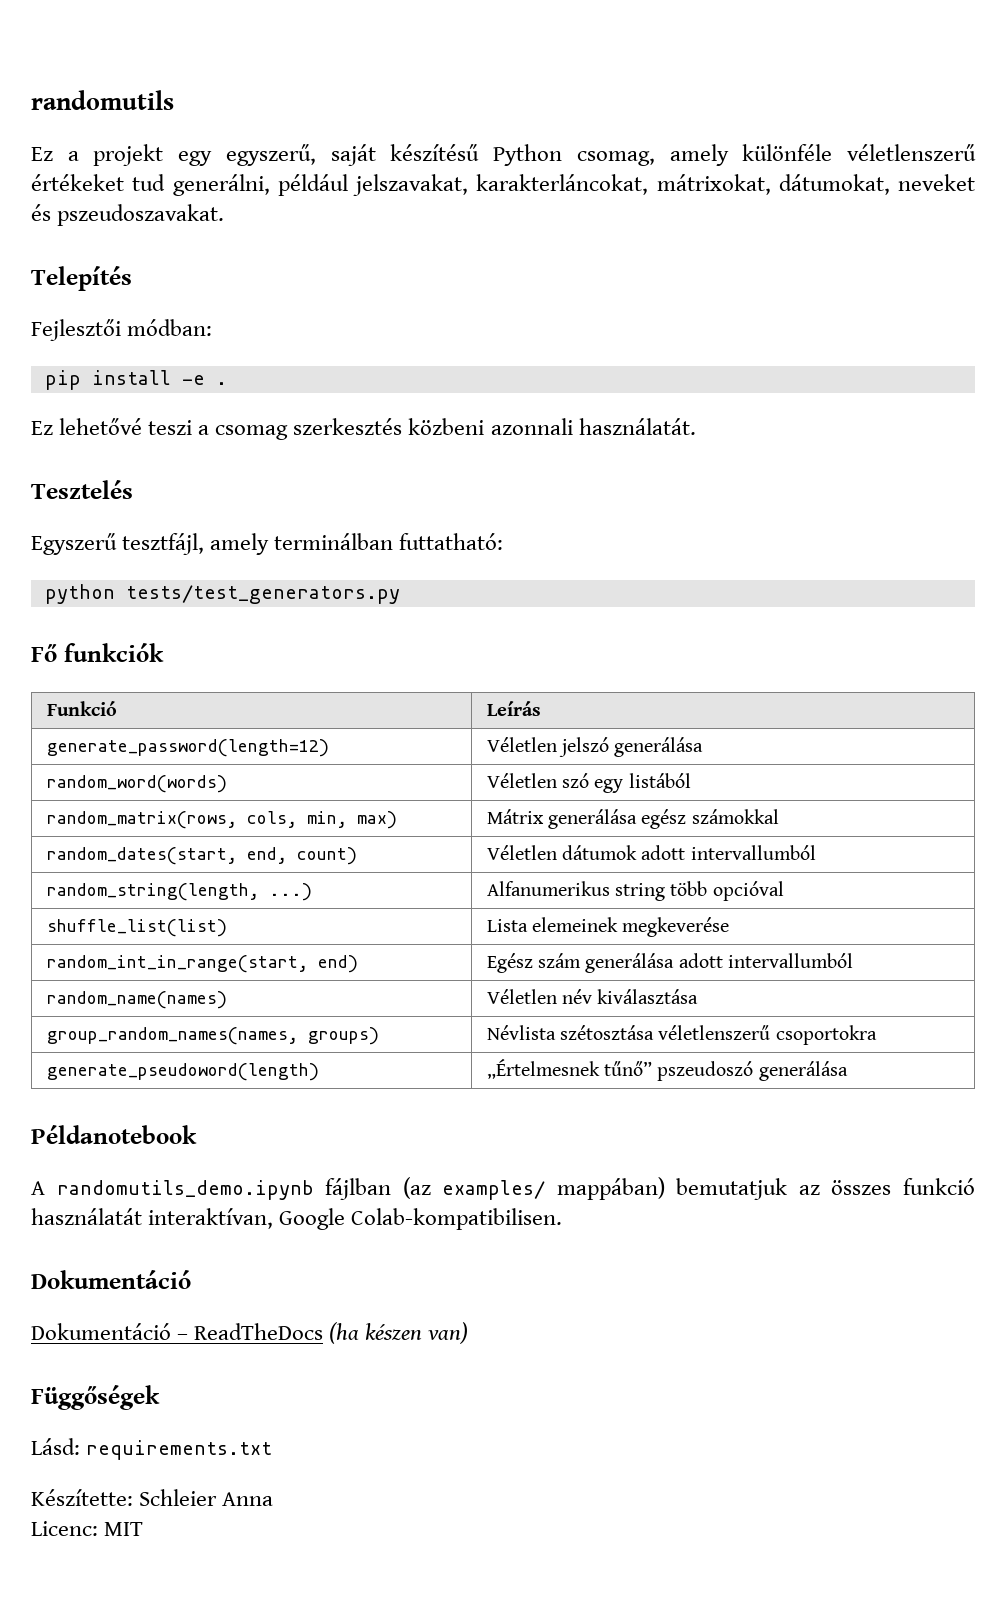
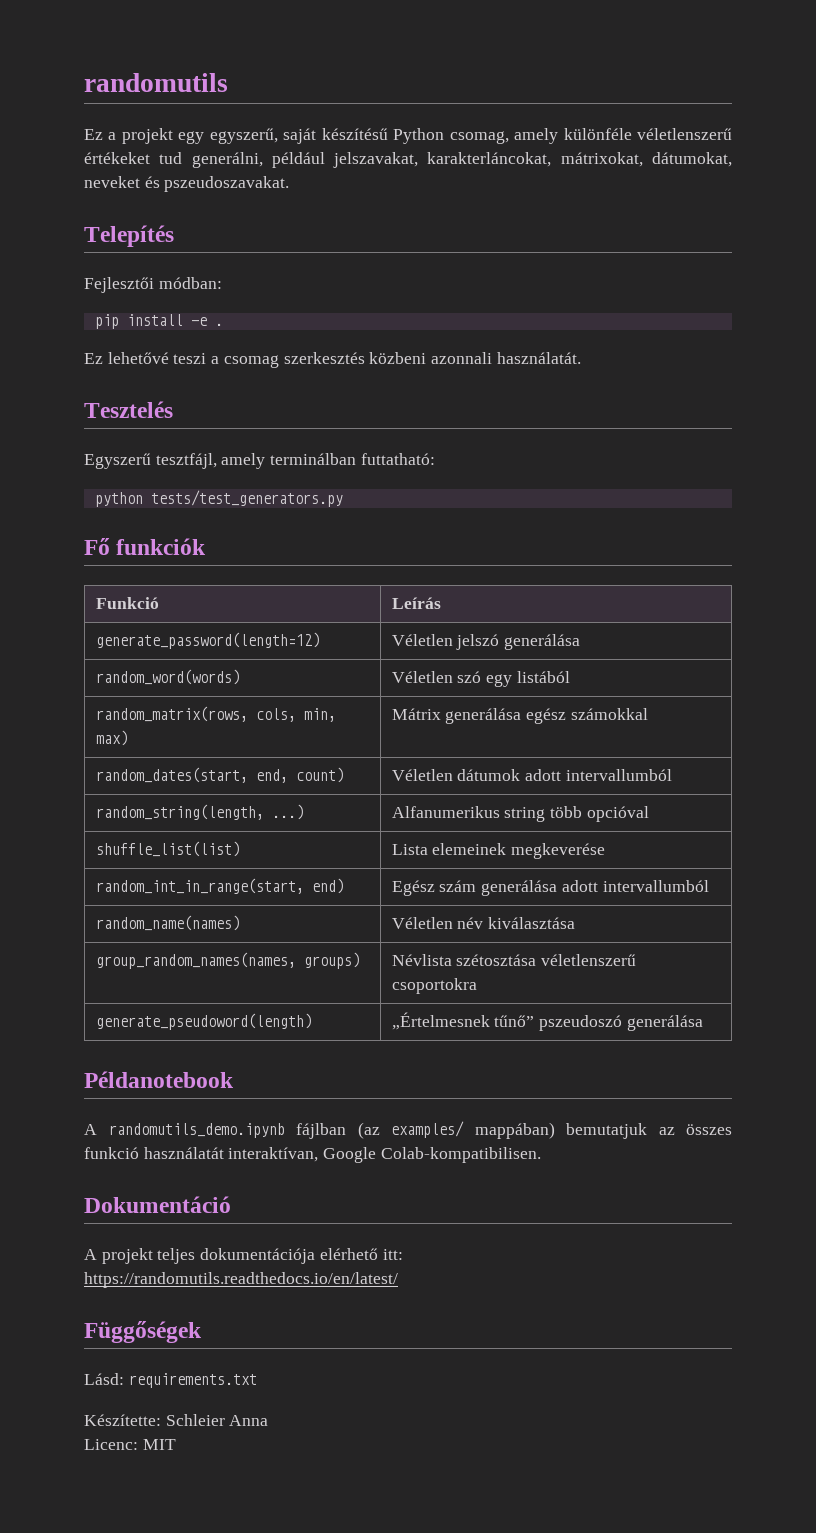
- Dokumentáció – ReadTheDocs (ha készen van)
+ A projekt teljes dokumentációja elérhető itt:
+ https://randomutils.readthedocs.io/en/latest/

